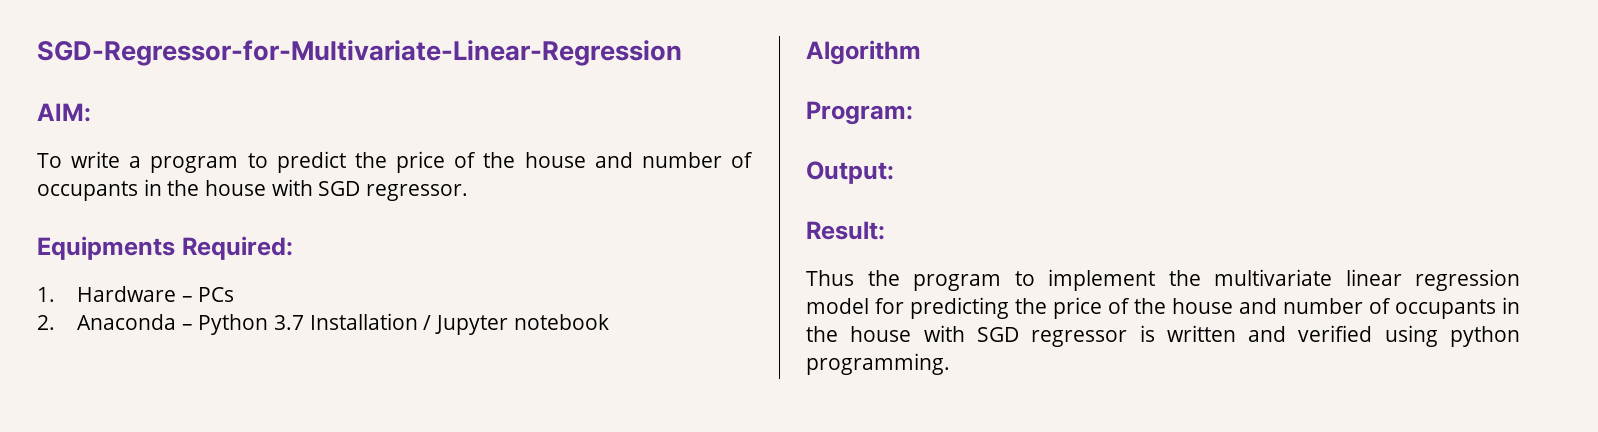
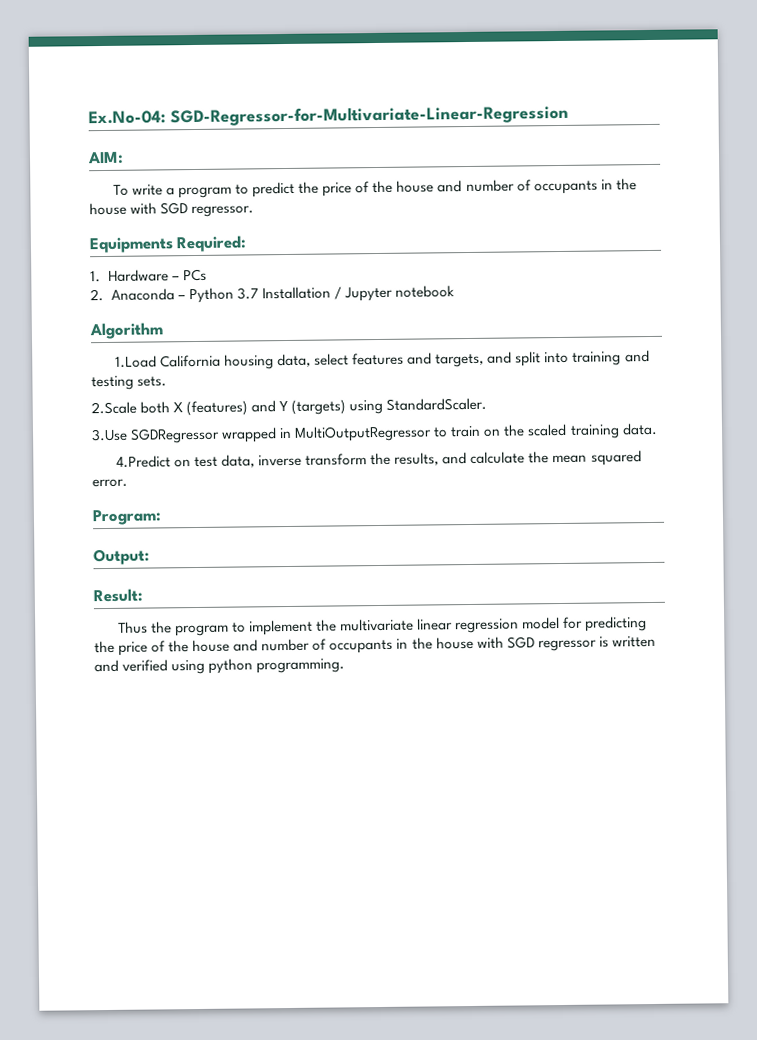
- SGD-Regressor-for-Multivariate-Linear-Regression
+ Ex.No-04: SGD-Regressor-for-Multivariate-Linear-Regression
+ 1.Load California housing data, select features and targets, and split into training and testing sets.
+ 2.Scale both X (features) and Y (targets) using StandardScaler.
+ 3.Use SGDRegressor wrapped in MultiOutputRegressor to train on the scaled training data.
+ 4.Predict on test data, inverse transform the results, and calculate the mean squared error.

